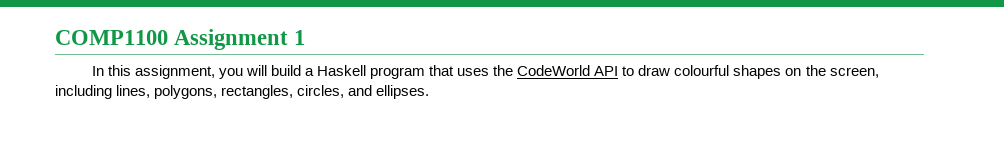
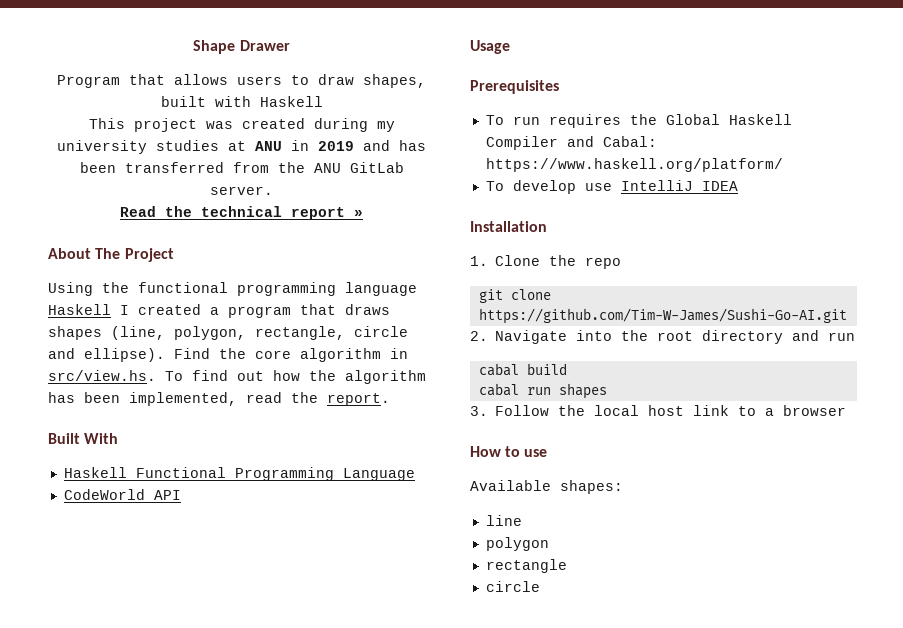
- COMP1100 Assignment 1
- In this assignment, you will build a Haskell program that uses the CodeWorld API to draw colourful shapes on the screen, including lines, polygons, rectangles, circles, and ellipses.
+ Shape Drawer
+ Program that allows users to draw shapes, built with Haskell
+ This project was created during my university studies at ANU in 2019 and has been transferred from the ANU GitLab server.
+ Read the technical report »
+ About The Project
+ Using the functional programming language Haskell I created a program that draws shapes (line, polygon, rectangle, circle and ellipse). Find the core algorithm in src/view.hs. To find out how the algorithm has been implemented, read the report.
+ Built With
+ Haskell Functional Programming Language
+ CodeWorld API
+ Usage
+ Prerequisites
+ To run requires the Global Haskell Compiler and Cabal: https://www.haskell.org/platform/
+ To develop use IntelliJ IDEA
+ Installation
+ 1. Clone the repo
+ git clone https://github.com/Tim-W-James/Sushi-Go-AI.git
+ 2. Navigate into the root directory and run
+ cabal build
+ cabal run shapes
+ 3. Follow the local host link to a browser
+ How to use
+ Available shapes:
+ line
+ polygon
+ rectangle
+ circle

